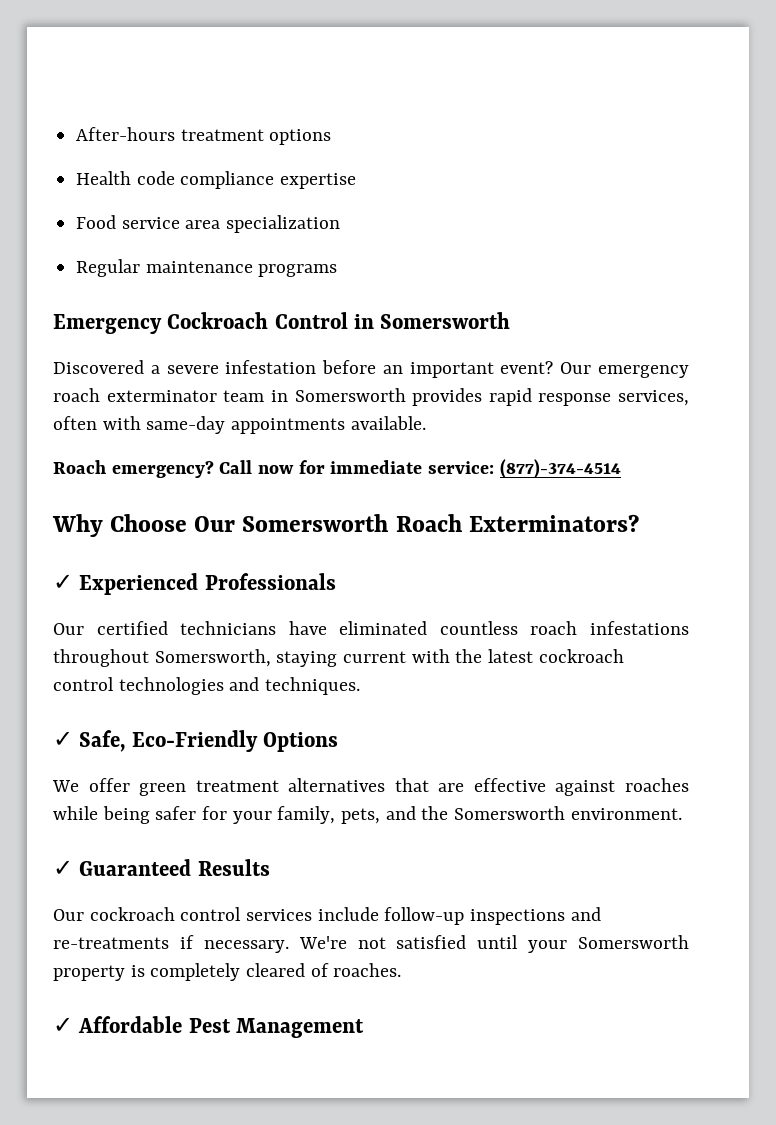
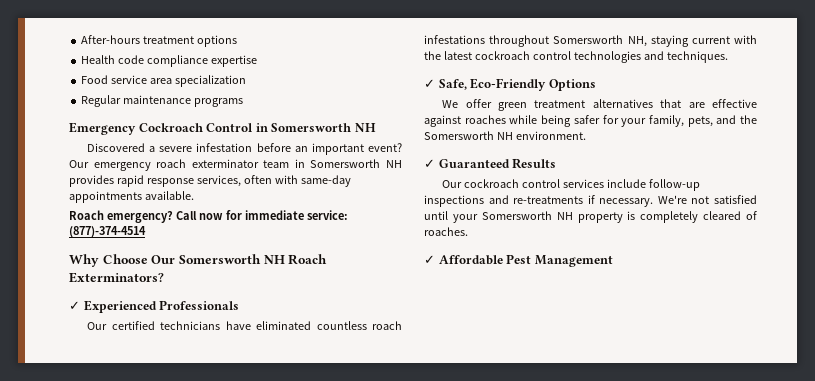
- Emergency Cockroach Control in Somersworth
+ Emergency Cockroach Control in Somersworth NH
- Our emergency roach exterminator team in Somersworth provides rapid response services, often with same-day appointments available.
+ Our emergency roach exterminator team in Somersworth NH provides rapid response services, often with same-day appointments available.
- Why Choose Our Somersworth Roach Exterminators?
+ Why Choose Our Somersworth NH Roach Exterminators?
- Our certified technicians have eliminated countless roach infestations throughout Somersworth, staying current with the latest cockroach control technologies and techniques.
+ Our certified technicians have eliminated countless roach infestations throughout Somersworth NH, staying current with the latest cockroach control technologies and techniques.
- We offer green treatment alternatives that are effective against roaches while being safer for your family, pets, and the Somersworth environment.
+ We offer green treatment alternatives that are effective against roaches while being safer for your family, pets, and the Somersworth NH environment.
- We're not satisfied until your Somersworth property is completely cleared of roaches.
+ We're not satisfied until your Somersworth NH property is completely cleared of roaches.

